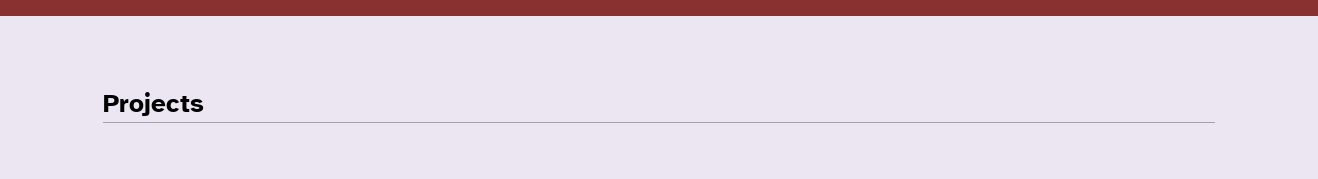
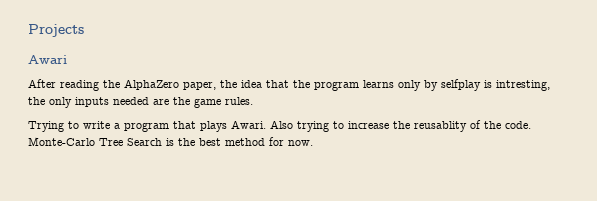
+ Awari
+ After reading the AlphaZero paper, the idea that the program learns only by selfplay is intresting, the only inputs needed are the game rules.
+ Trying to write a program that plays Awari. Also trying to increase the reusablity of the code. Monte-Carlo Tree Search is the best method for now.

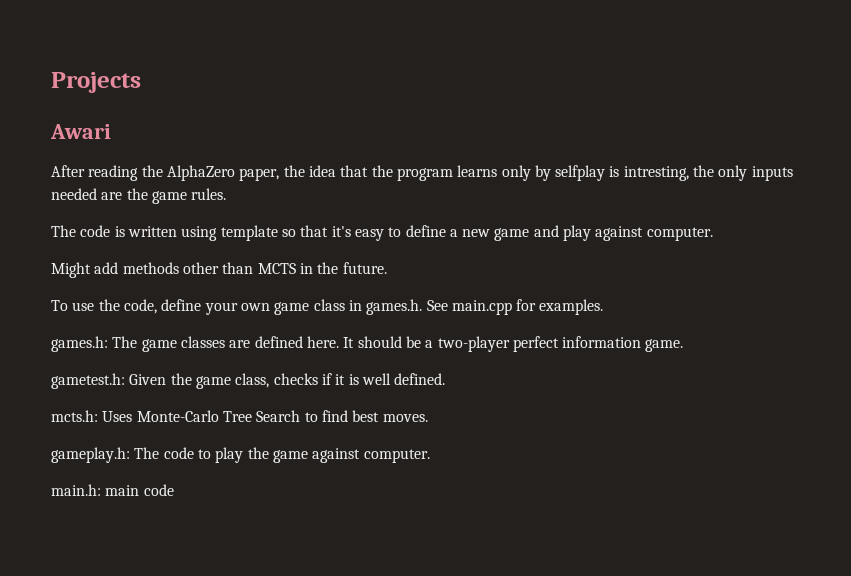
- Trying to write a program that plays Awari. Also trying to increase the reusablity of the code. Monte-Carlo Tree Search is the best method for now.
+ The code is written using template so that it's easy to define a new game and play against computer.
+ Might add methods other than MCTS in the future.
+ To use the code, define your own game class in games.h. See main.cpp for examples.
+ games.h: The game classes are defined here. It should be a two-player perfect information game.
+ gametest.h: Given the game class, checks if it is well defined.
+ mcts.h: Uses Monte-Carlo Tree Search to find best moves.
+ gameplay.h: The code to play the game against computer.
+ main.h: main code

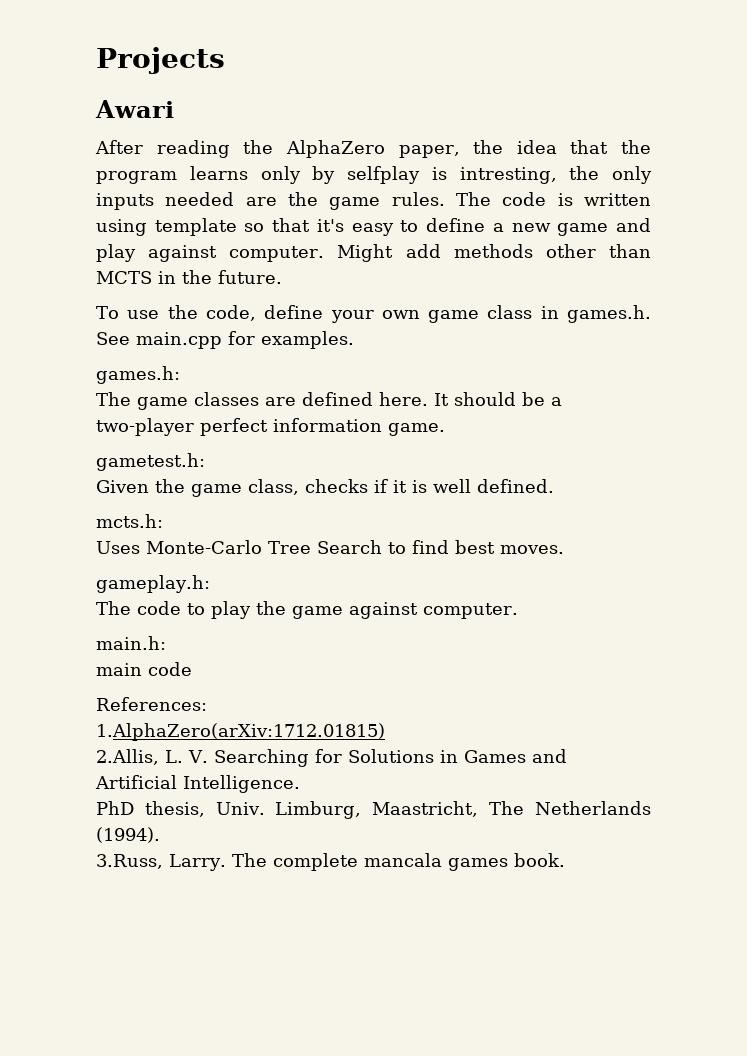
- After reading the AlphaZero paper, the idea that the program learns only by selfplay is intresting, the only inputs needed are the game rules.
- The code is written using template so that it's easy to define a new game and play against computer.
- Might add methods other than MCTS in the future.
+ After reading the AlphaZero paper, the idea that the program learns only by selfplay is intresting, the only inputs needed are the game rules. The code is written using template so that it's easy to define a new game and play against computer. Might add methods other than MCTS in the future.
- games.h: The game classes are defined here.
+ games.h:
+ The game classes are defined here.
- gametest.h: Given the game class, checks if it is well defined.
+ gametest.h:
+ Given the game class, checks if it is well defined.
- mcts.h: Uses Monte-Carlo Tree Search to find best moves.
+ mcts.h:
+ Uses Monte-Carlo Tree Search to find best moves.
- gameplay.h: The code to play the game against computer.
+ gameplay.h:
+ The code to play the game against computer.
- main.h: main code
+ main.h:
+ main code
+ References:
+ 1.AlphaZero(arXiv:1712.01815)
+ 2.Allis, L. V. Searching for Solutions in Games and Artificial Intelligence.
+ PhD thesis, Univ. Limburg, Maastricht, The Netherlands (1994).
+ 3.Russ, Larry. The complete mancala games book.

